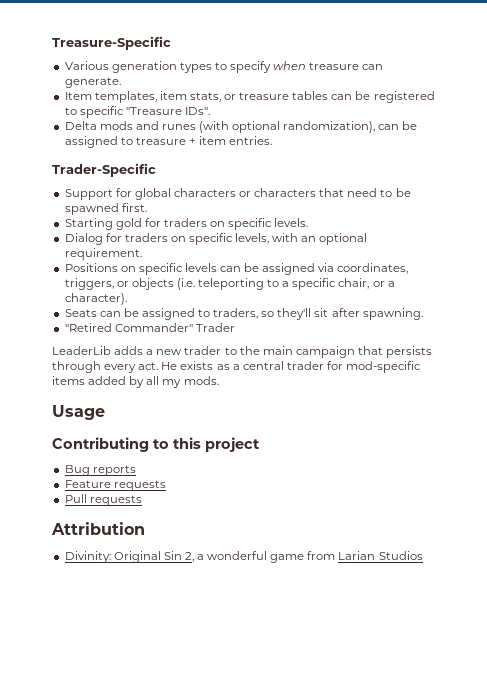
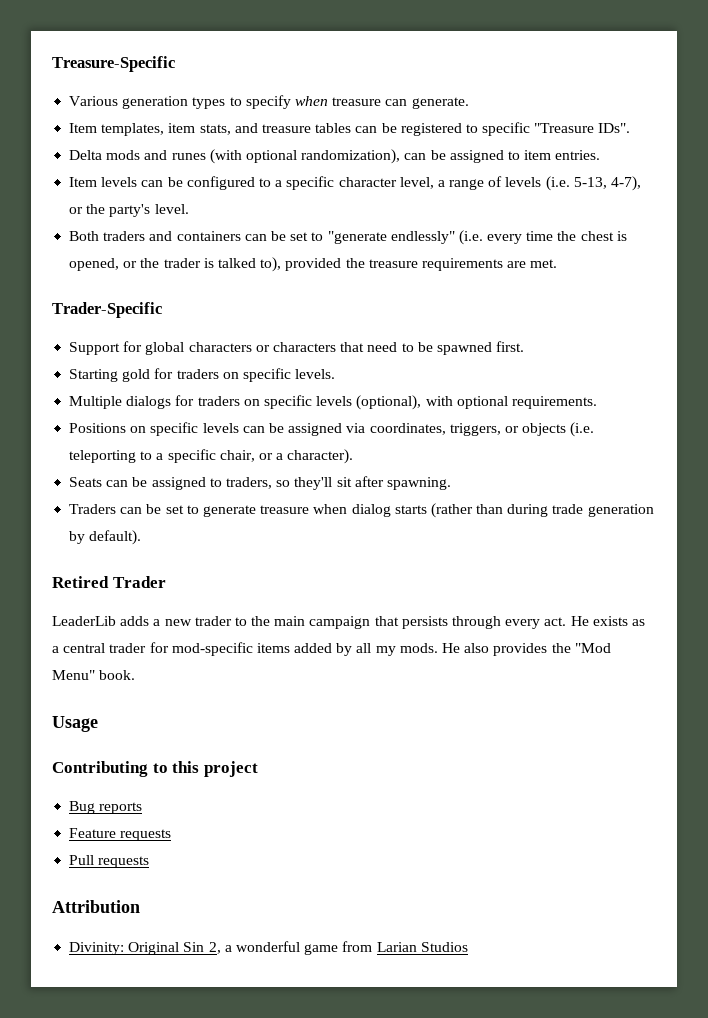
- Item templates, item stats, or treasure tables can be registered to specific "Treasure IDs".
+ Item templates, item stats, and treasure tables can be registered to specific "Treasure IDs".
- Delta mods and runes (with optional randomization), can be assigned to treasure + item entries.
+ Delta mods and runes (with optional randomization), can be assigned to item entries.
+ Item levels can be configured to a specific character level, a range of levels (i.e. 5-13, 4-7), or the party's level.
+ Both traders and containers can be set to "generate endlessly" (i.e. every time the chest is opened, or the trader is talked to), provided the treasure requirements are met.
- Dialog for traders on specific levels, with an optional requirement.
+ Multiple dialogs for traders on specific levels (optional), with optional requirements.
- "Retired Commander" Trader
+ Traders can be set to generate treasure when dialog starts (rather than during trade generation by default).
+ Retired Trader
+ He also provides the "Mod Menu" book.

